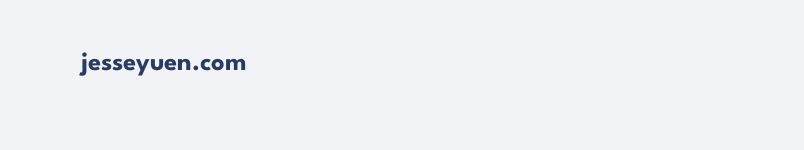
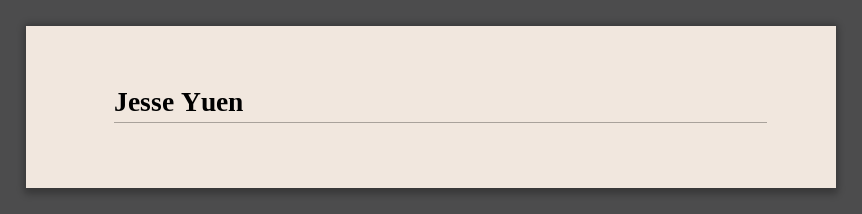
- jesseyuen.com
+ Jesse Yuen

